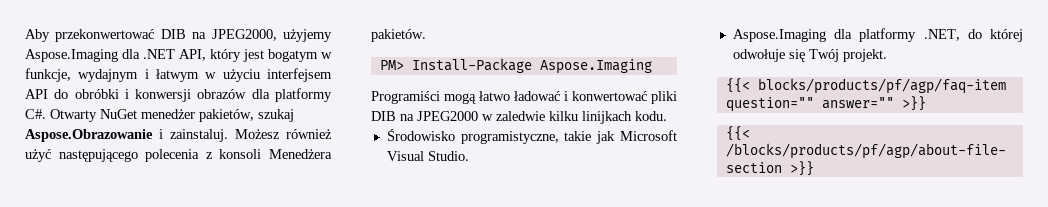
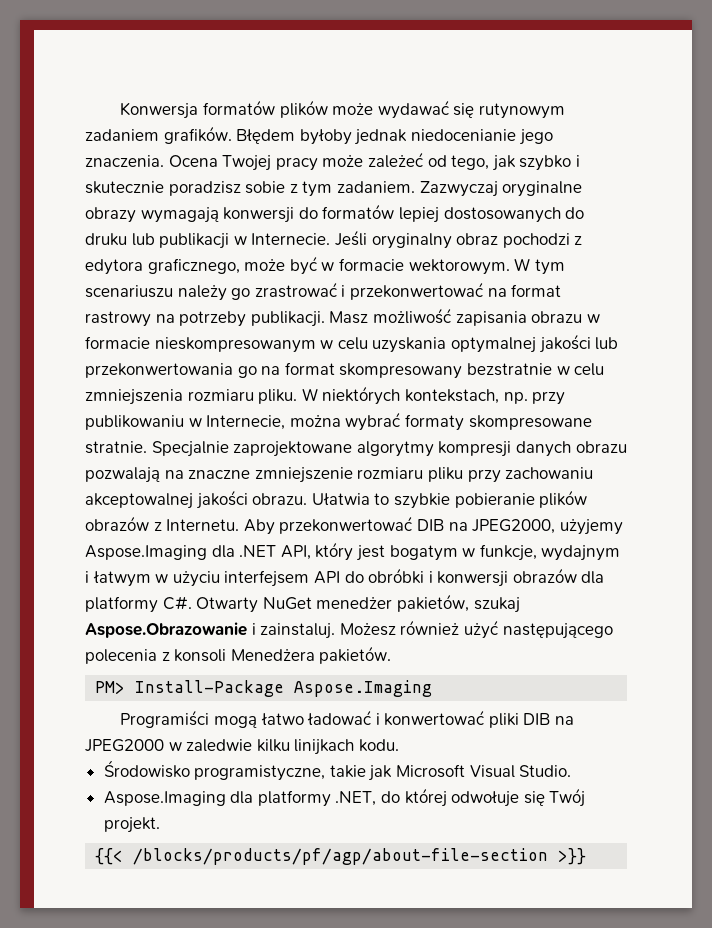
+ Konwersja formatów plików może wydawać się rutynowym zadaniem grafików. Błędem byłoby jednak niedocenianie jego znaczenia. Ocena Twojej pracy może zależeć od tego, jak szybko i skutecznie poradzisz sobie z tym zadaniem. Zazwyczaj oryginalne obrazy wymagają konwersji do formatów lepiej dostosowanych do druku lub publikacji w Internecie. Jeśli oryginalny obraz pochodzi z edytora graficznego, może być w formacie wektorowym. W tym scenariuszu należy go zrastrować i przekonwertować na format rastrowy na potrzeby publikacji. Masz możliwość zapisania obrazu w formacie nieskompresowanym w celu uzyskania optymalnej jakości lub przekonwertowania go na format skompresowany bezstratnie w celu zmniejszenia rozmiaru pliku. W niektórych kontekstach, np. przy publikowaniu w Internecie, można wybrać formaty skompresowane stratnie. Specjalnie zaprojektowane algorytmy kompresji danych obrazu pozwalają na znaczne zmniejszenie rozmiaru pliku przy zachowaniu akceptowalnej jakości obrazu. Ułatwia to szybkie pobieranie plików obrazów z Internetu.
- {{< blocks/products/pf/agp/faq-item question="" answer="" >}}

